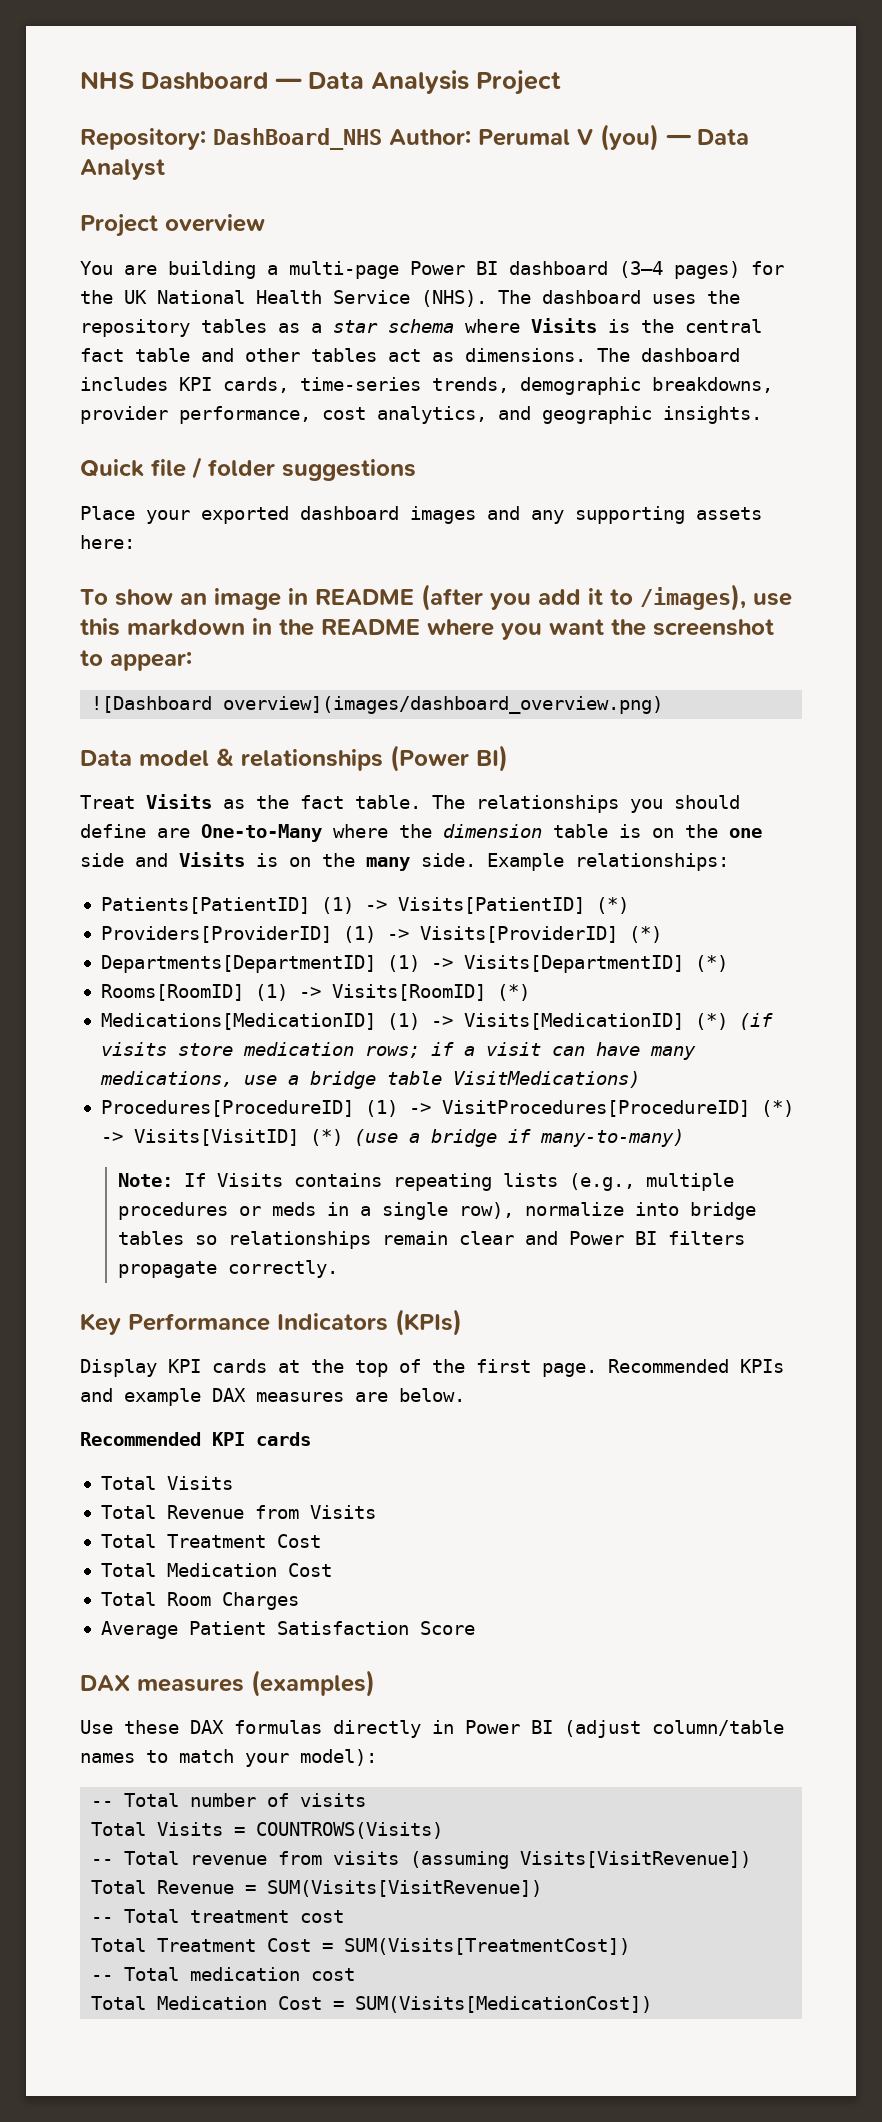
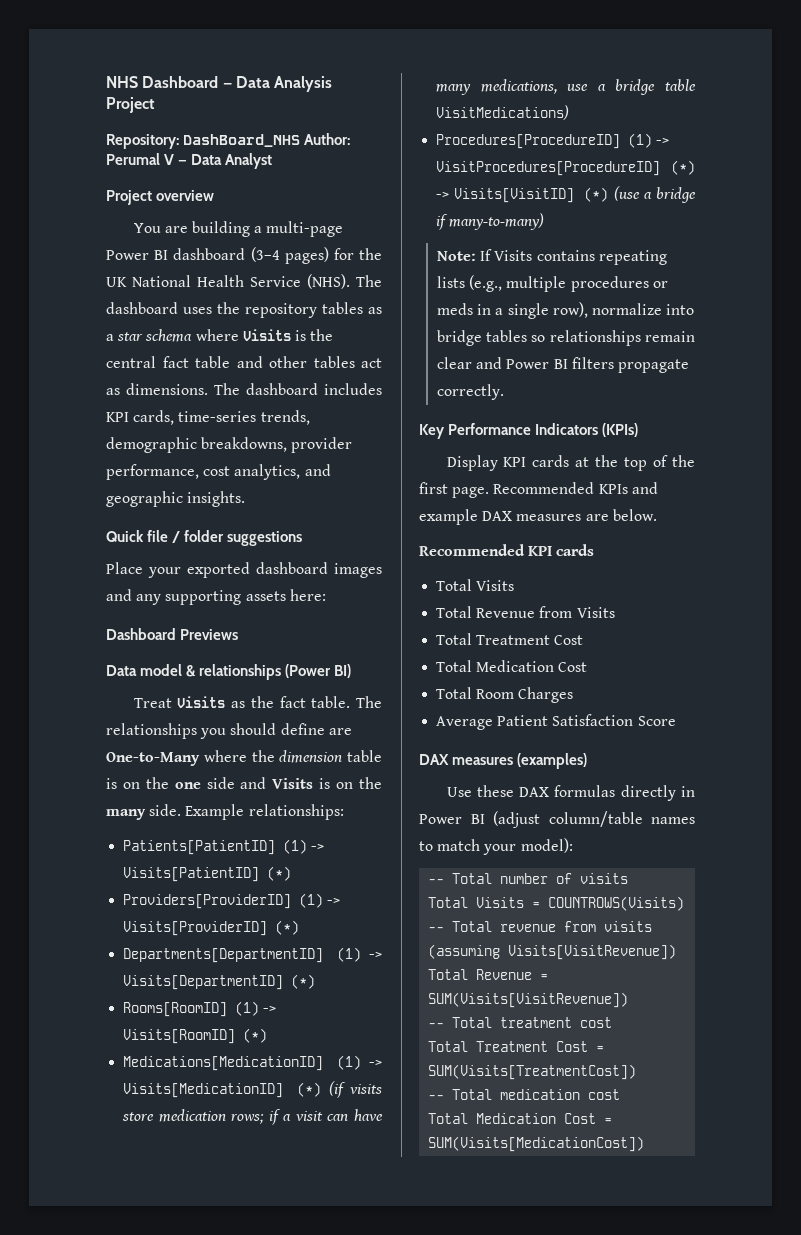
- Repository: DashBoard_NHS Author: Perumal V (you) — Data Analyst
+ Repository: DashBoard_NHS Author: Perumal V — Data Analyst
- To show an image in README (after you add it to /images), use this markdown in the README where you want the screenshot to appear:
- ![Dashboard overview](images/dashboard_overview.png)
+ Dashboard Previews

